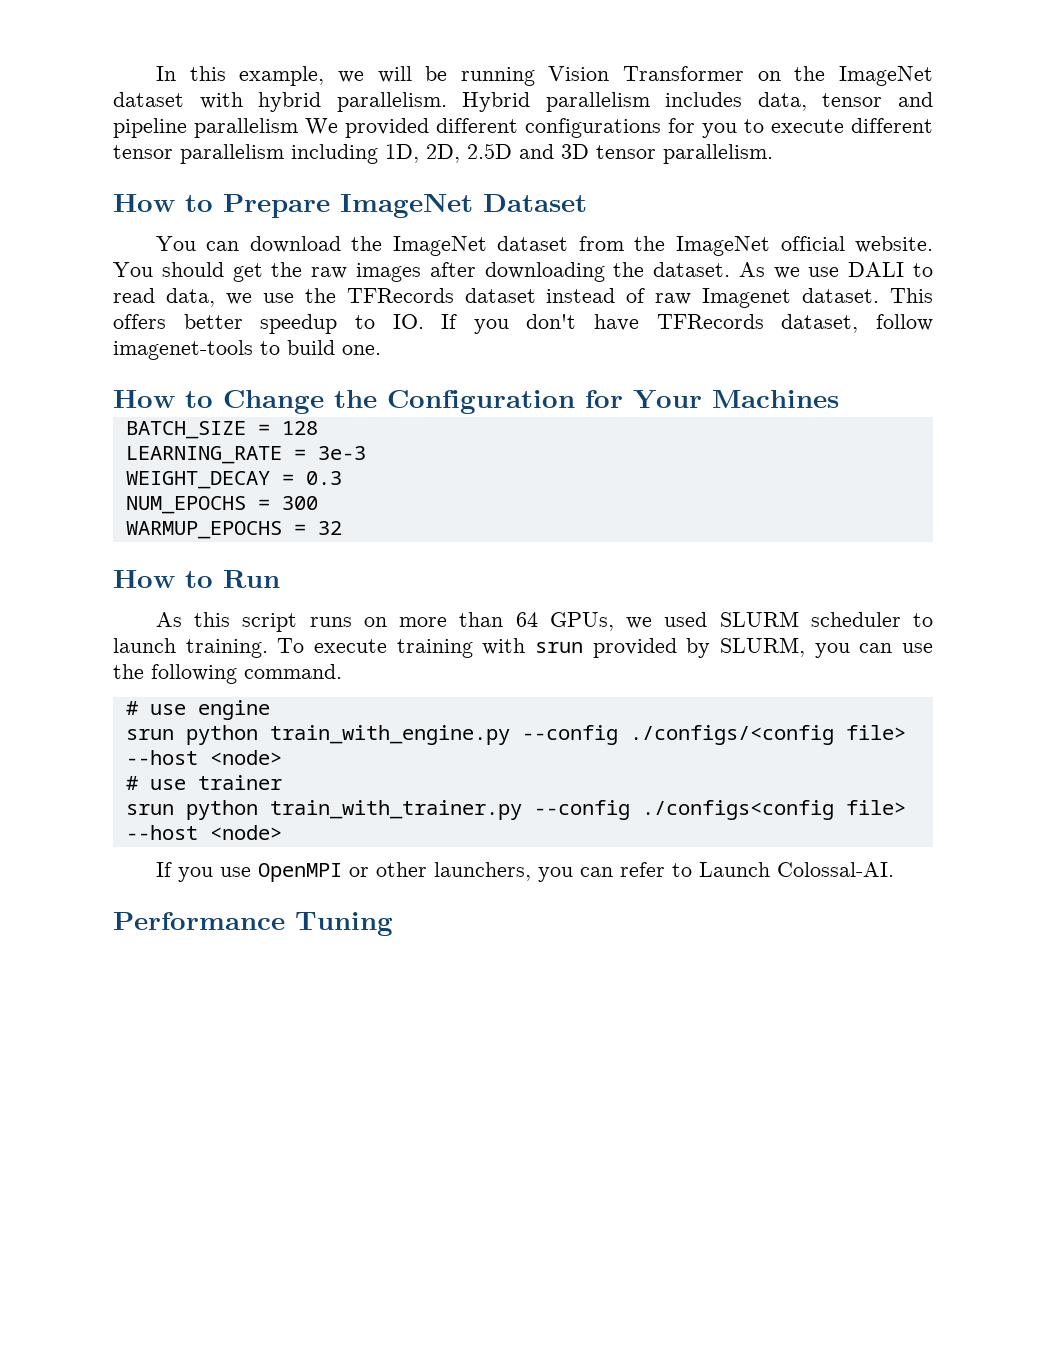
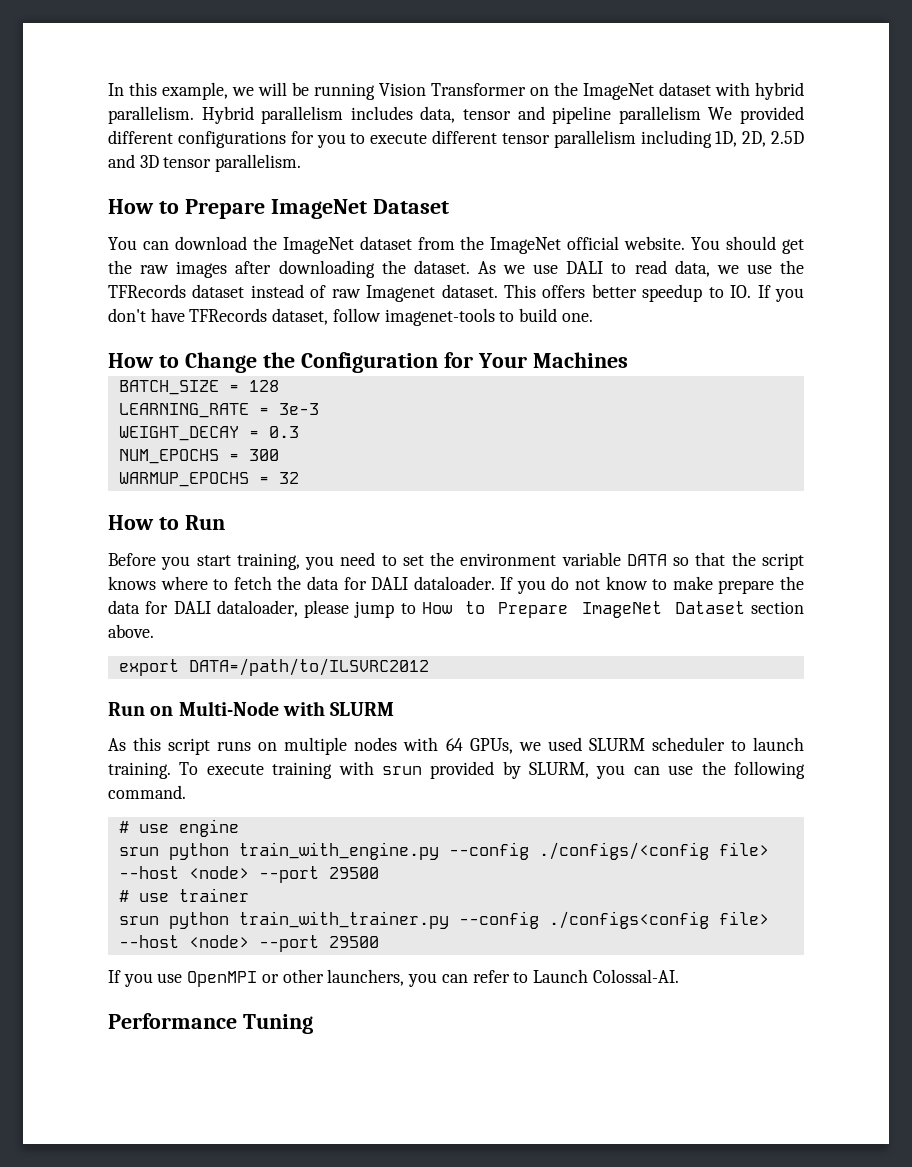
+ Before you start training, you need to set the environment variable DATA so that the script knows where to fetch the data for DALI dataloader. If you do not know to make prepare the data for DALI dataloader, please jump to How to Prepare ImageNet Dataset section above.
+ export DATA=/path/to/ILSVRC2012
+ Run on Multi-Node with SLURM
- As this script runs on more than 64 GPUs, we used SLURM scheduler to launch training.
+ As this script runs on multiple nodes with 64 GPUs, we used SLURM scheduler to launch training.
- srun python train_with_engine.py --config ./configs/<config file> --host <node>
+ srun python train_with_engine.py --config ./configs/<config file> --host <node> --port 29500
- srun python train_with_trainer.py --config ./configs<config file> --host <node>
+ srun python train_with_trainer.py --config ./configs<config file> --host <node> --port 29500

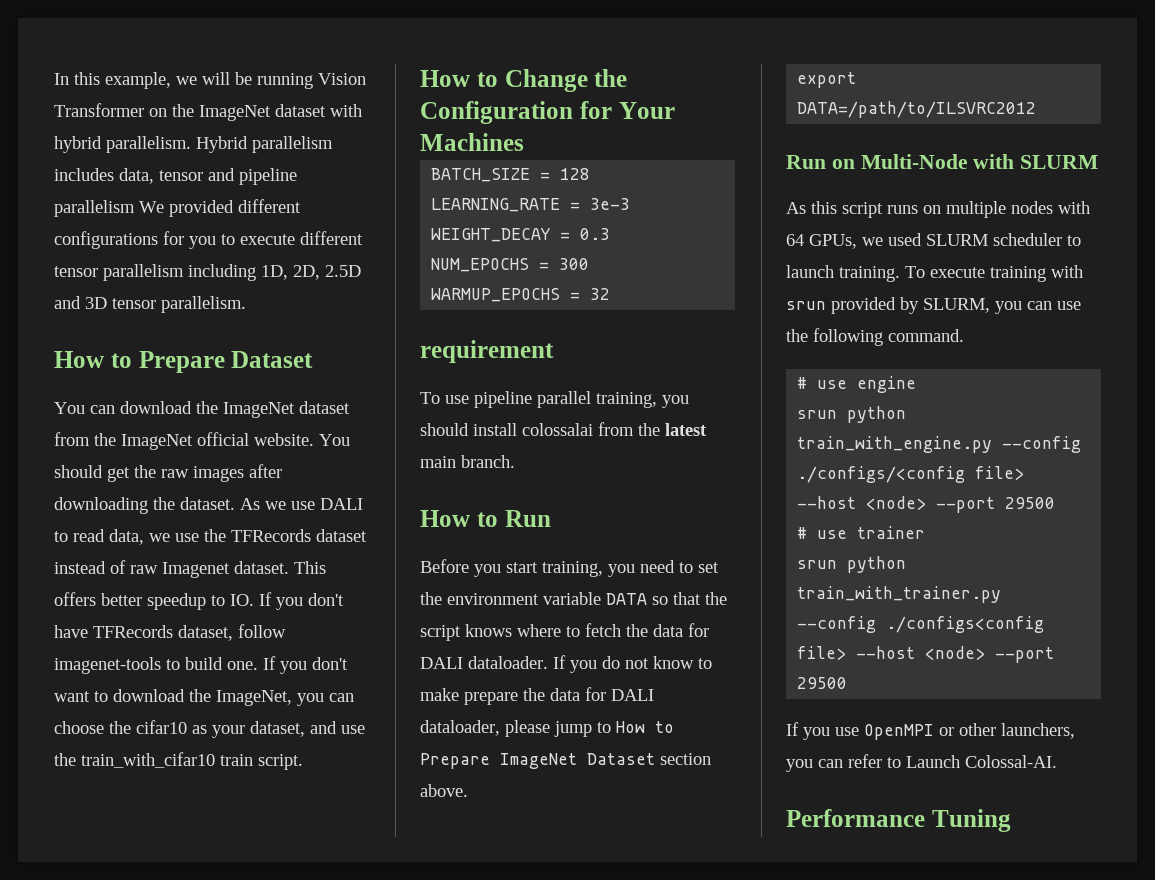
  Hybrid parallelism includes data, tensor and pipeline parallelism We provided different configurations for you to execute different tensor parallelism including 1D, 2D, 2.5D and 3D tensor parallelism.
- How to Prepare ImageNet Dataset
+ How to Prepare Dataset
+ If you don't want to download the ImageNet, you can choose the cifar10 as your dataset, and use the train_with_cifar10 train script.
+ requirement
+ To use pipeline parallel training, you should install colossalai from the latest main branch.

